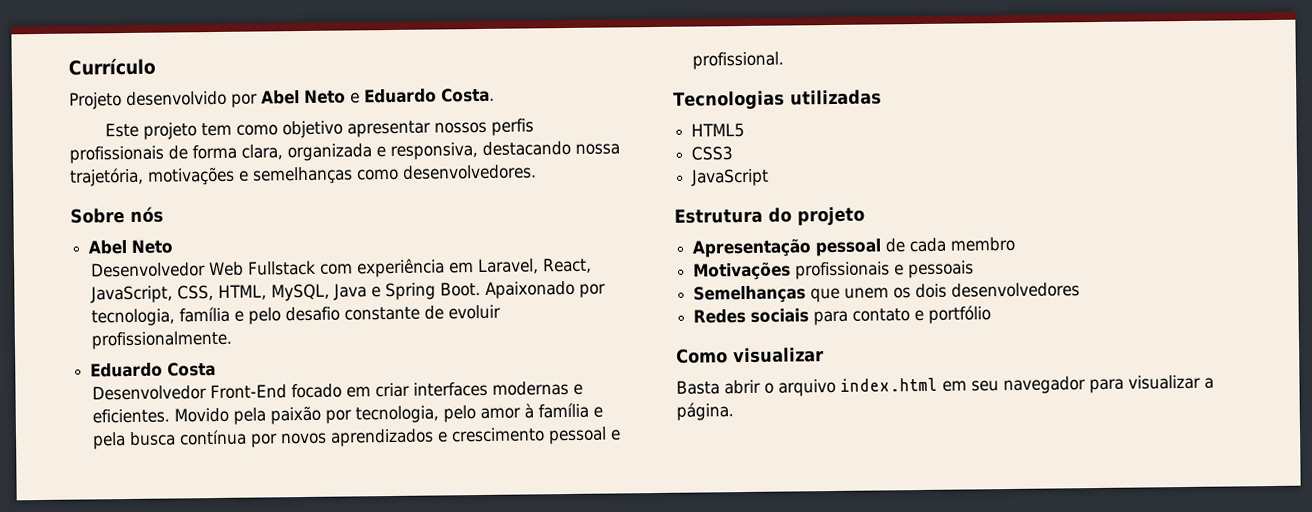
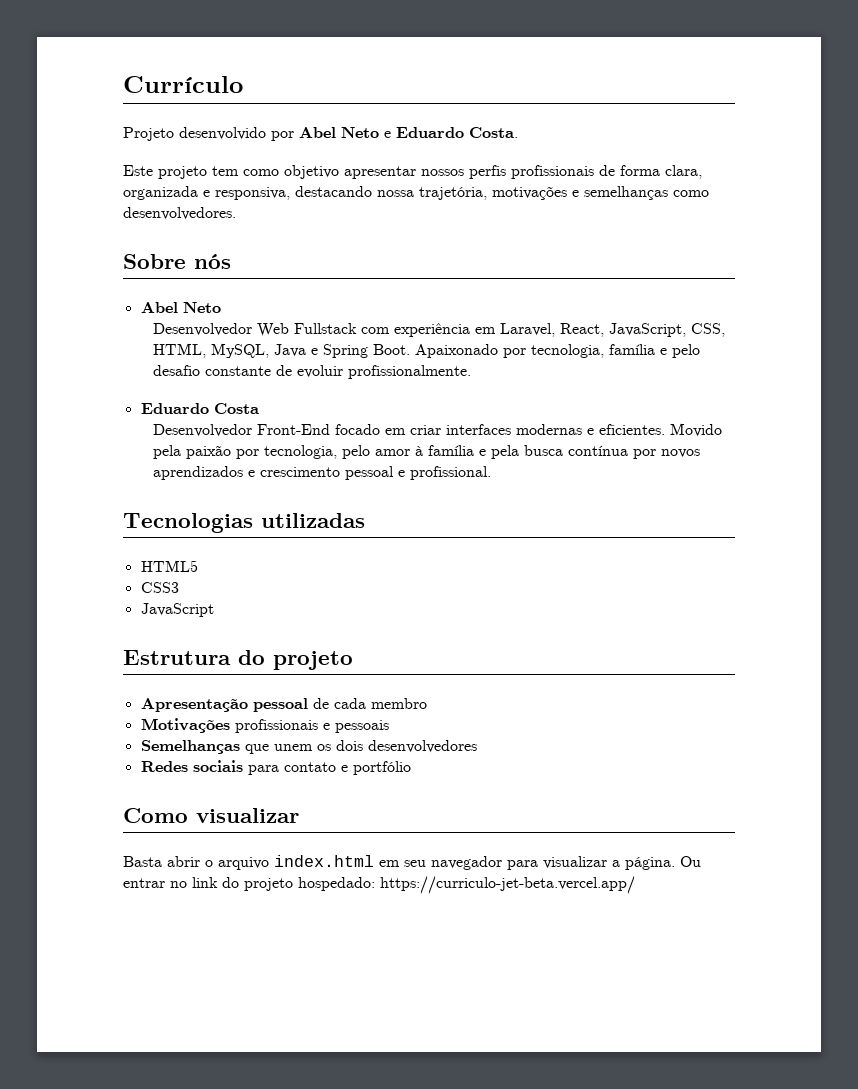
+ Ou entrar no link do projeto hospedado: https://curriculo-jet-beta.vercel.app/

